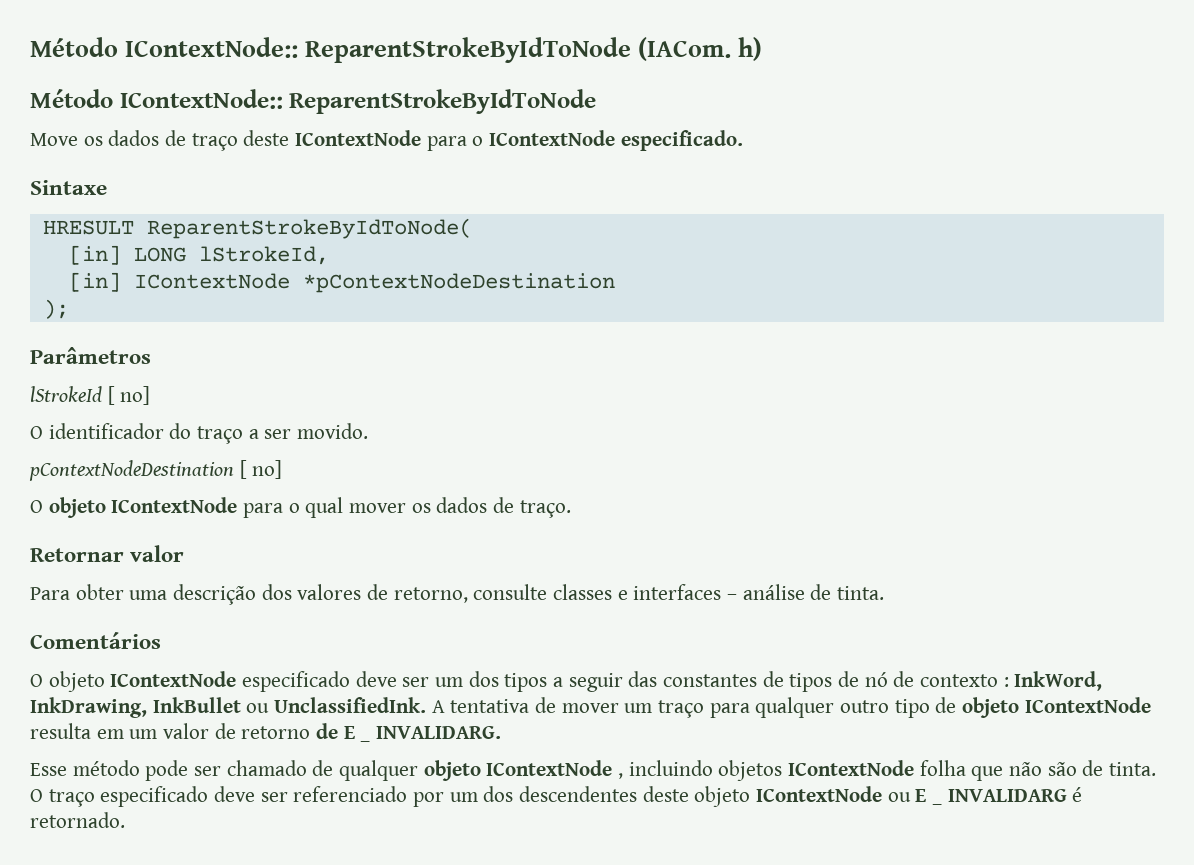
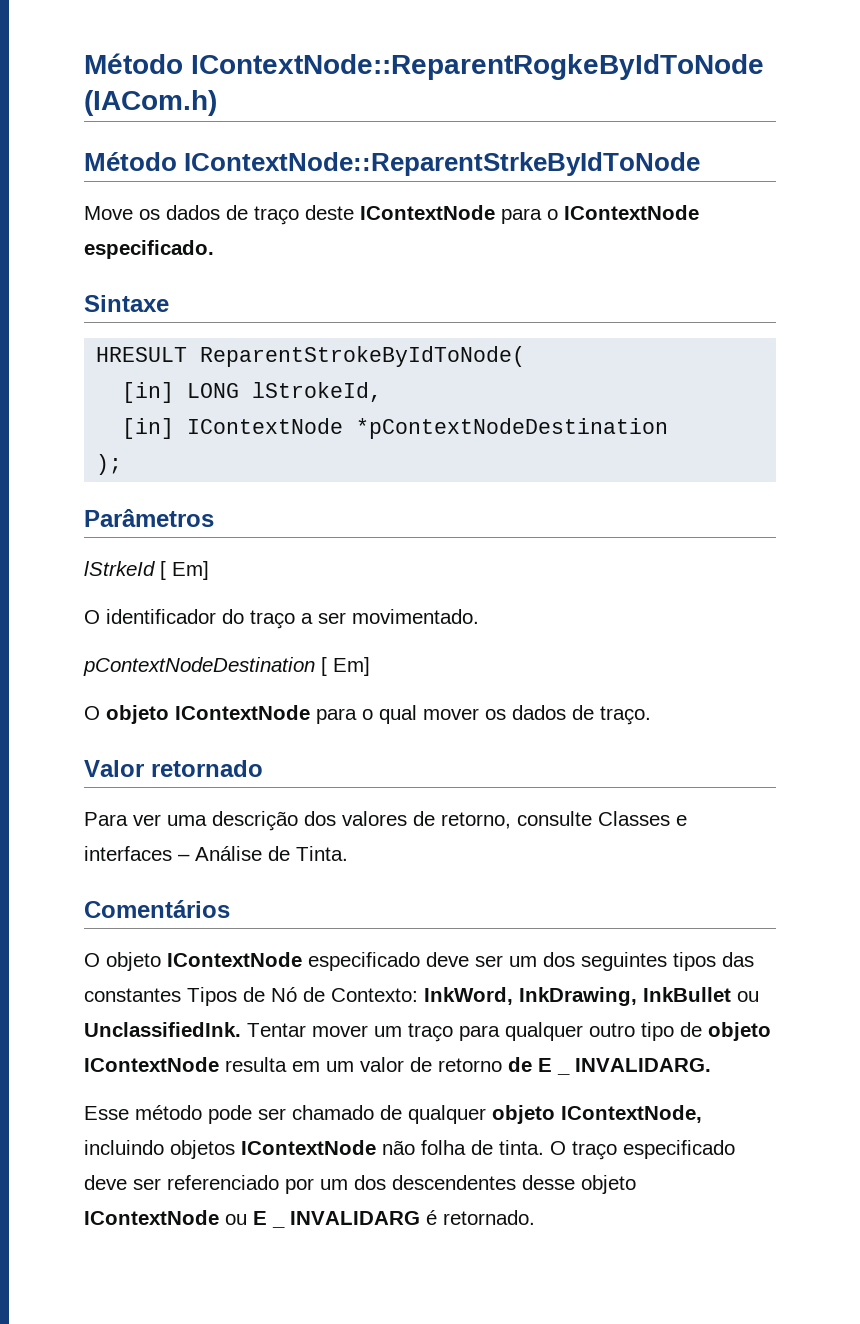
- Método IContextNode:: ReparentStrokeByIdToNode (IACom. h)
- Método IContextNode:: ReparentStrokeByIdToNode
+ Método IContextNode::ReparentRogkeByIdToNode (IACom.h)
+ Método IContextNode::ReparentStrkeByIdToNode
- lStrokeId [ no]
+ lStrkeId [ Em]
- O identificador do traço a ser movido.
+ O identificador do traço a ser movimentado.
- pContextNodeDestination [ no]
+ pContextNodeDestination [ Em]
- Retornar valor
+ Valor retornado
- Para obter uma descrição dos valores de retorno, consulte classes e interfaces – análise de tinta.
+ Para ver uma descrição dos valores de retorno, consulte Classes e interfaces – Análise de Tinta.
- O objeto IContextNode especificado deve ser um dos tipos a seguir das constantes de tipos de nó de contexto : InkWord, InkDrawing, InkBullet ou UnclassifiedInk.
+ O objeto IContextNode especificado deve ser um dos seguintes tipos das constantes Tipos de Nó de Contexto: InkWord, InkDrawing, InkBullet ou UnclassifiedInk.
- A tentativa de mover um traço para qualquer outro tipo de objeto IContextNode resulta em um valor de retorno de E _ INVALIDARG.
+ Tentar mover um traço para qualquer outro tipo de objeto IContextNode resulta em um valor de retorno de E _ INVALIDARG.
- Esse método pode ser chamado de qualquer objeto IContextNode , incluindo objetos IContextNode folha que não são de tinta.
+ Esse método pode ser chamado de qualquer objeto IContextNode, incluindo objetos IContextNode não folha de tinta.
- O traço especificado deve ser referenciado por um dos descendentes deste objeto IContextNode ou E _ INVALIDARG é retornado.
+ O traço especificado deve ser referenciado por um dos descendentes desse objeto IContextNode ou E _ INVALIDARG é retornado.

